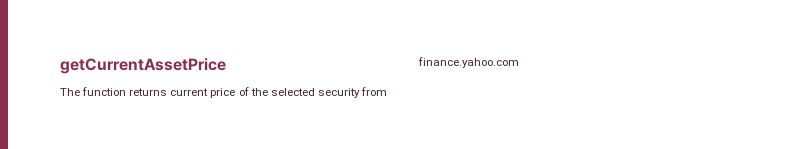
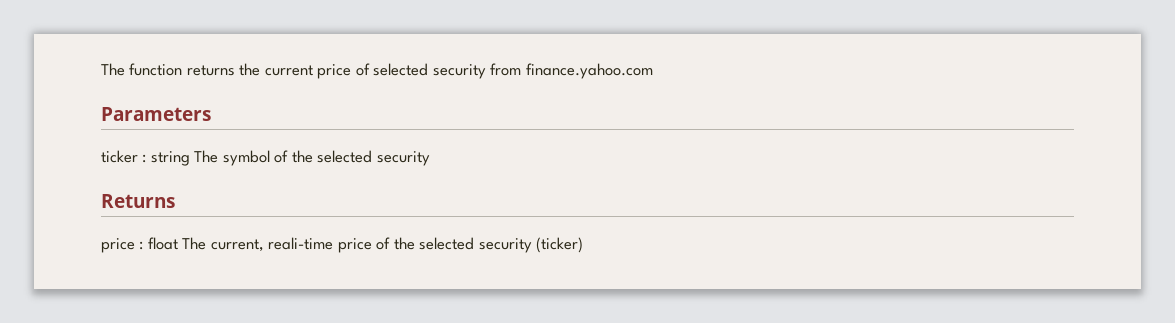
- getCurrentAssetPrice
- The function returns current price of the selected security from finance.yahoo.com
+ The function returns the current price of selected security from finance.yahoo.com
+ Parameters
+ ticker : string The symbol of the selected security
+ Returns
+ price : float The current, reali-time price of the selected security (ticker)

